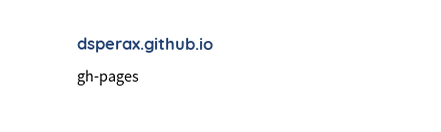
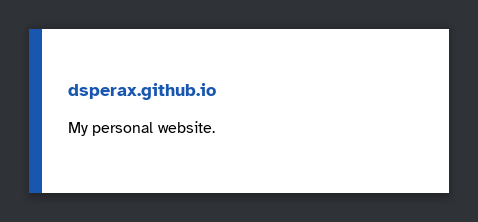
- gh-pages
+ My personal website.

